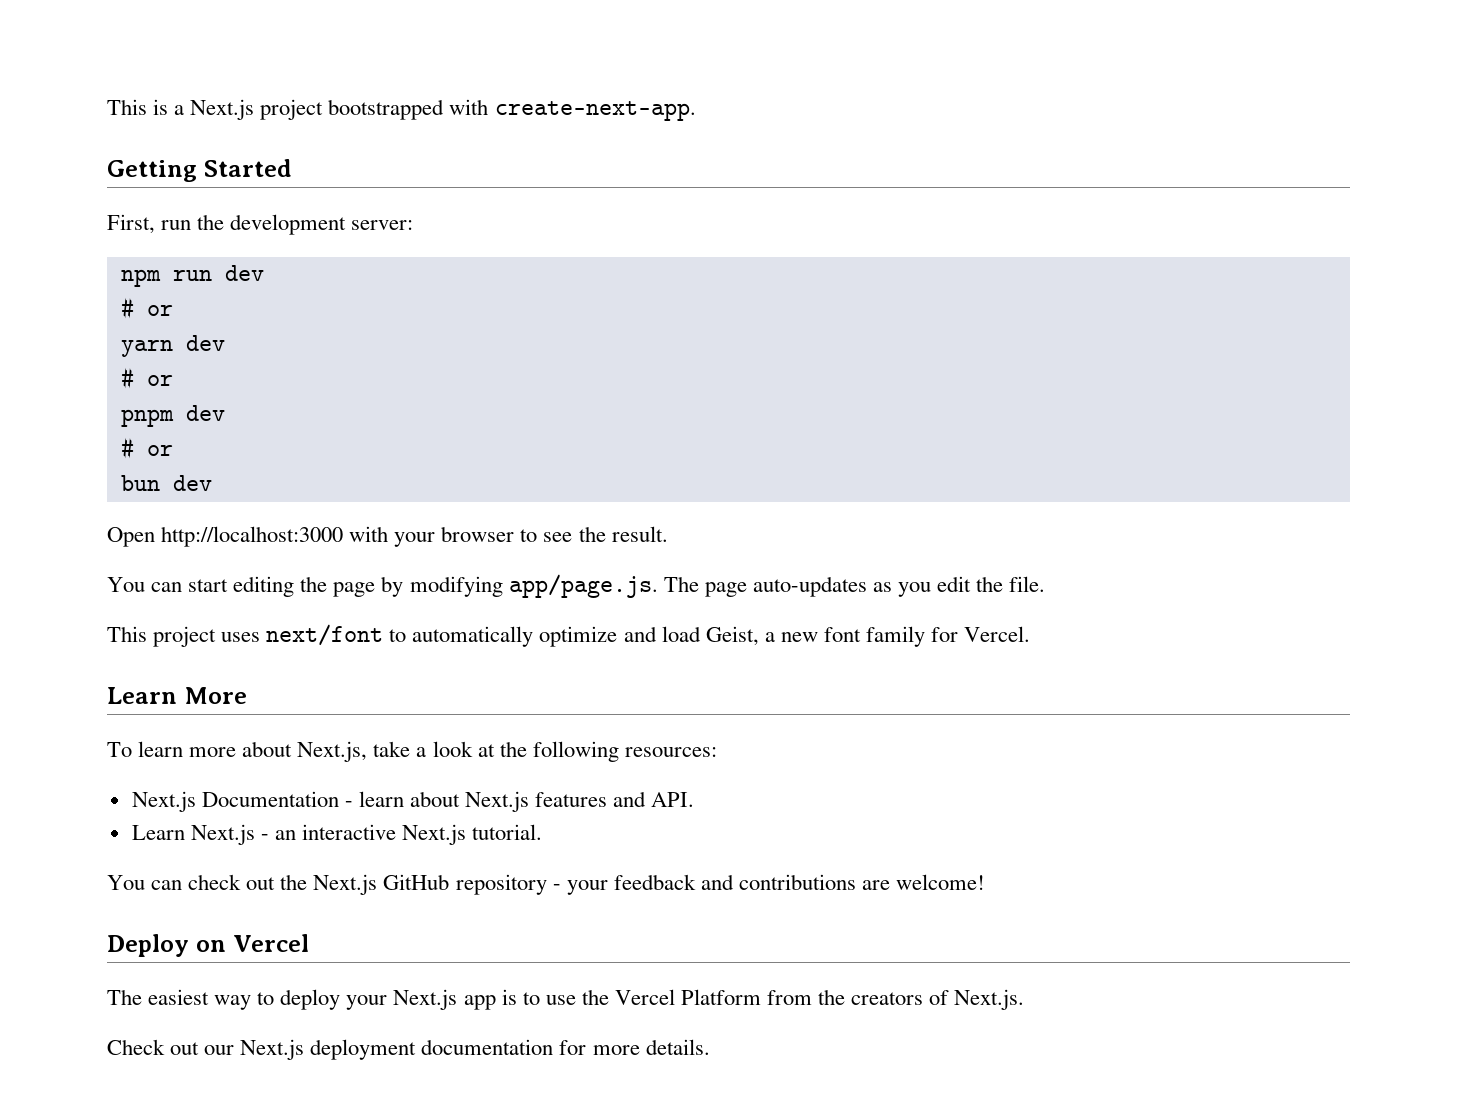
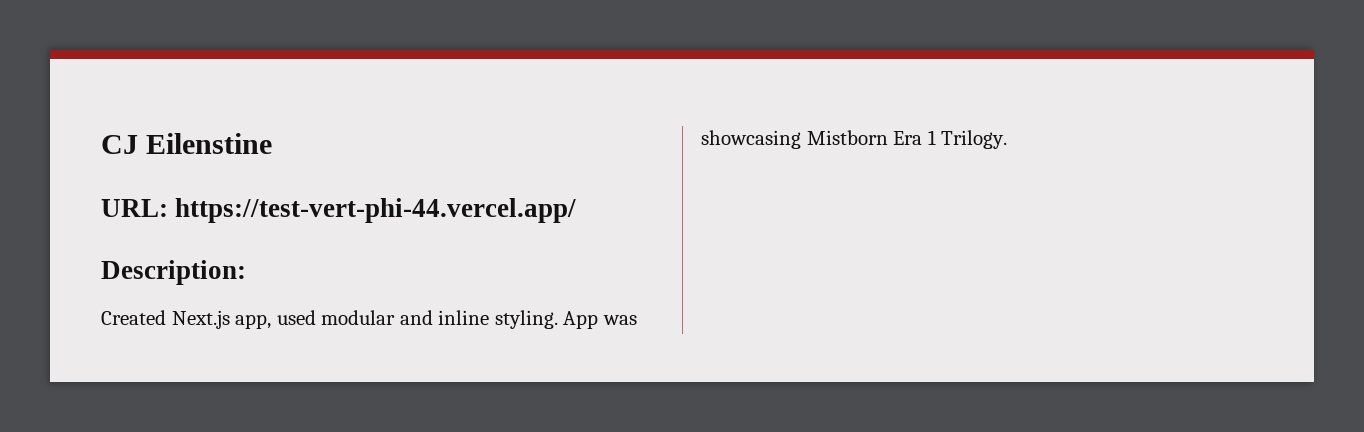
- This is a Next.js project bootstrapped with create-next-app.
- Getting Started
- First, run the development server:
- npm run dev
- # or
- yarn dev
- # or
- pnpm dev
- # or
- bun dev
- Open http://localhost:3000 with your browser to see the result.
- You can start editing the page by modifying app/page.js. The page auto-updates as you edit the file.
- This project uses next/font to automatically optimize and load Geist, a new font family for Vercel.
- Learn More
- To learn more about Next.js, take a look at the following resources:
- Next.js Documentation - learn about Next.js features and API.
- Learn Next.js - an interactive Next.js tutorial.
- You can check out the Next.js GitHub repository - your feedback and contributions are welcome!
- Deploy on Vercel
- The easiest way to deploy your Next.js app is to use the Vercel Platform from the creators of Next.js.
- Check out our Next.js deployment documentation for more details.
+ CJ Eilenstine
+ URL: https://test-vert-phi-44.vercel.app/
+ Description:
+ Created Next.js app, used modular and inline styling. App was showcasing Mistborn Era 1 Trilogy.

